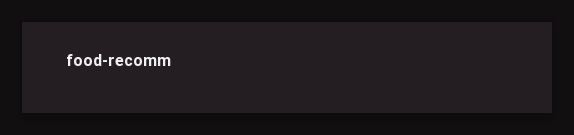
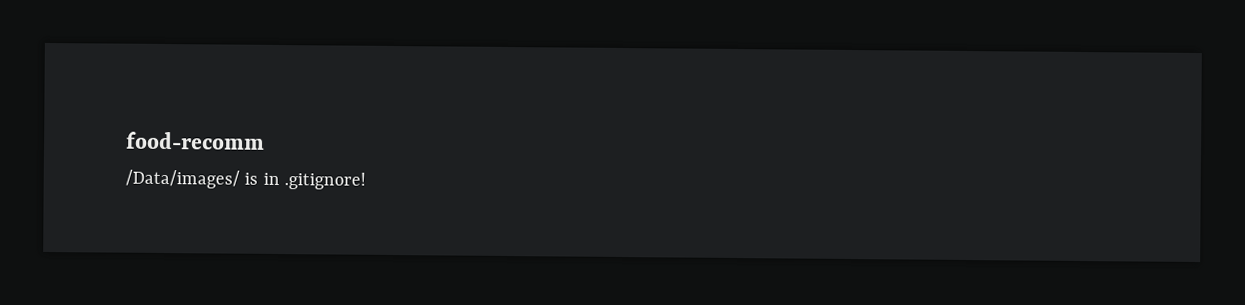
+ /Data/images/ is in .gitignore!

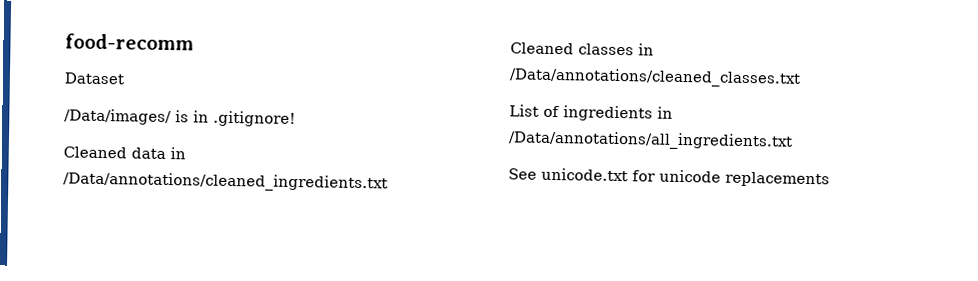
+ Dataset
+ Cleaned data in /Data/annotations/cleaned_ingredients.txt
+ Cleaned classes in /Data/annotations/cleaned_classes.txt
+ List of ingredients in /Data/annotations/all_ingredients.txt
+ See unicode.txt for unicode replacements

